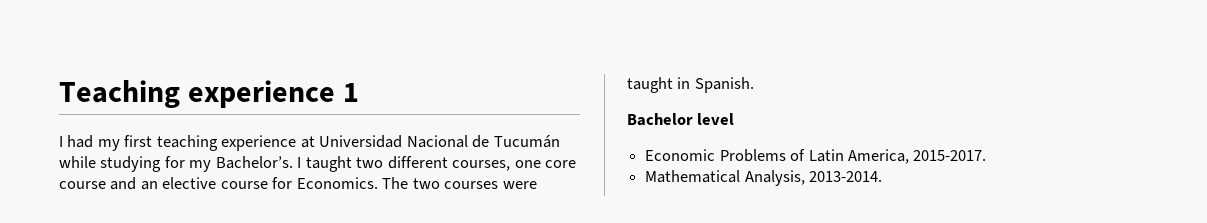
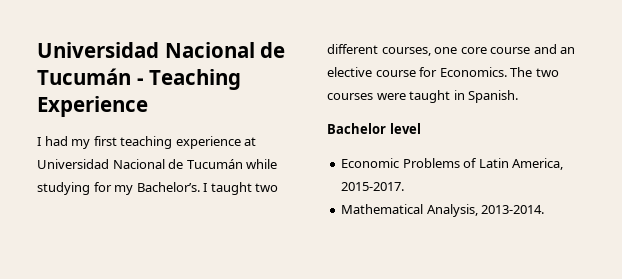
- Teaching experience 1
+ Universidad Nacional de Tucumán - Teaching Experience

